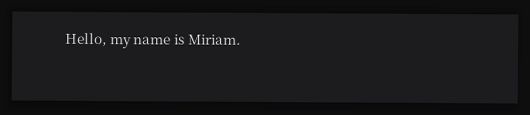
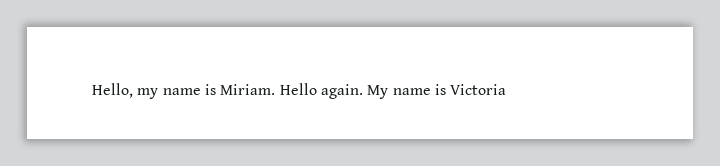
+ Hello again. My name is Victoria

